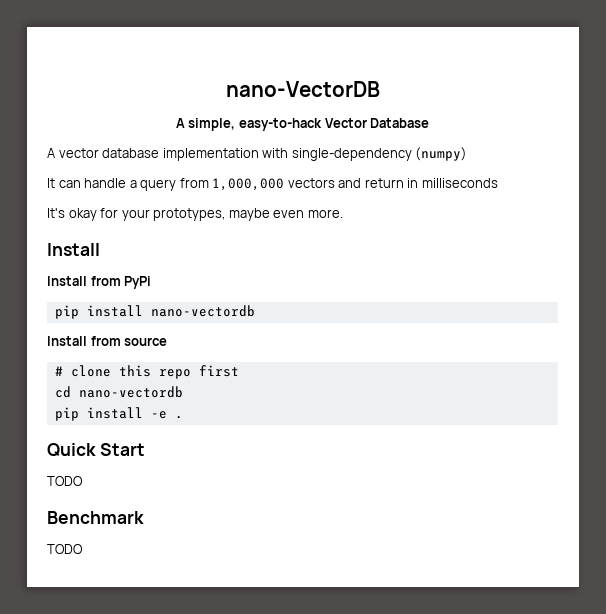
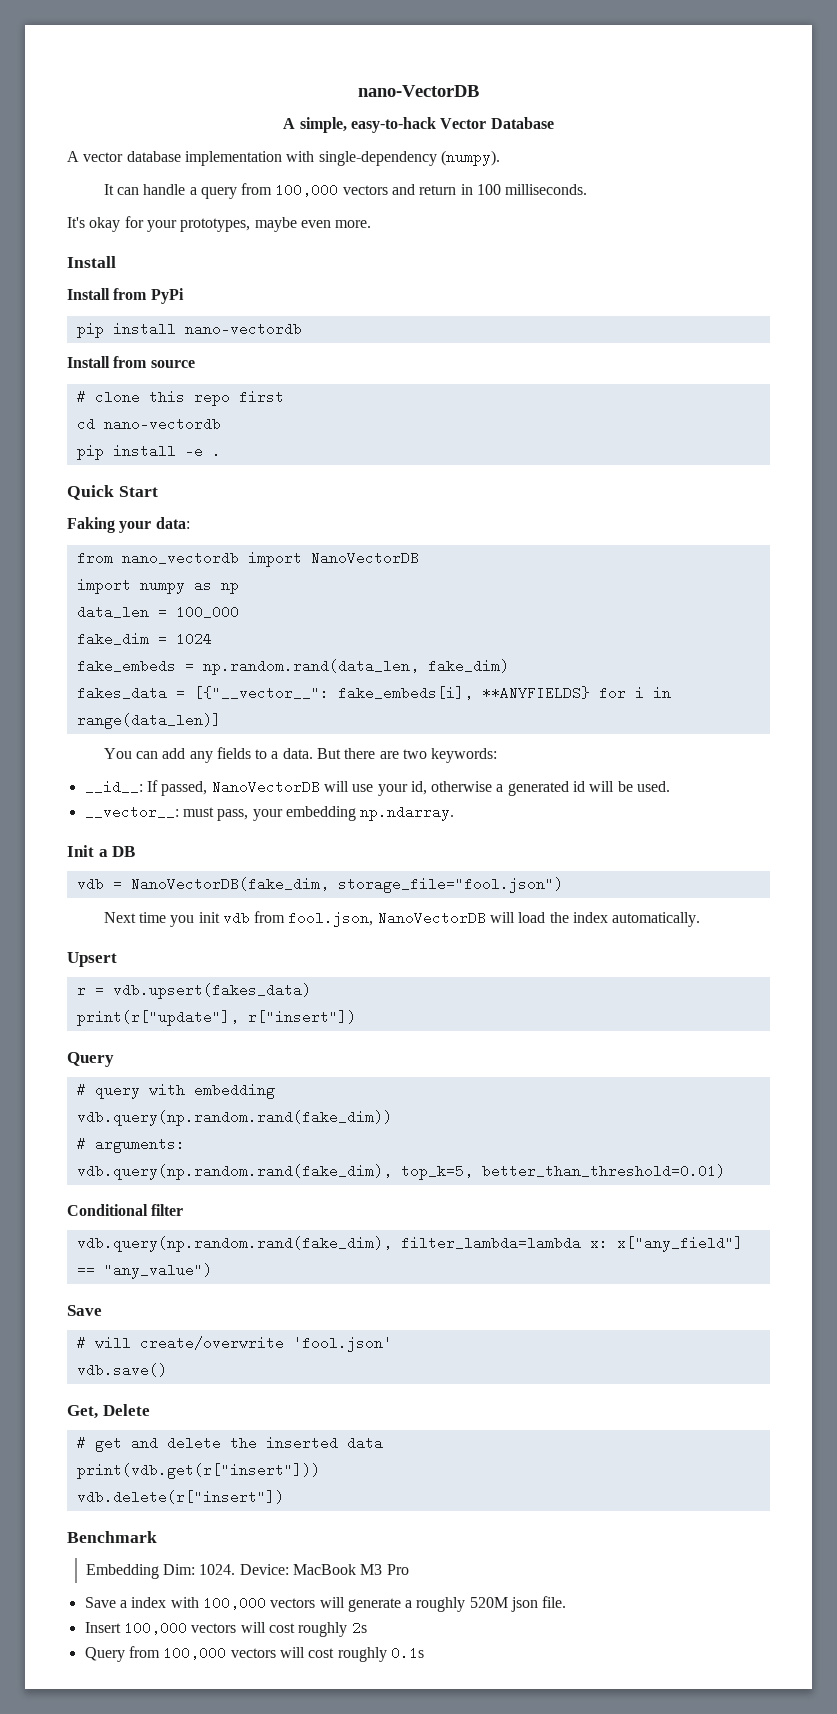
- A vector database implementation with single-dependency (numpy)
+ A vector database implementation with single-dependency (numpy).
- It can handle a query from 1,000,000 vectors and return in milliseconds
+ It can handle a query from 100,000 vectors and return in 100 milliseconds.
  Quick Start
- TODO
+ Faking your data:
+ from nano_vectordb import NanoVectorDB
+ import numpy as np
+ data_len = 100_000
+ fake_dim = 1024
+ fake_embeds = np.random.rand(data_len, fake_dim)
+ fakes_data = [{"__vector__": fake_embeds[i], **ANYFIELDS} for i in range(data_len)]
+ You can add any fields to a data. But there are two keywords:
+ __id__: If passed, NanoVectorDB will use your id, otherwise a generated id will be used.
+ __vector__: must pass, your embedding np.ndarray.
+ Init a DB
+ vdb = NanoVectorDB(fake_dim, storage_file="fool.json")
+ Next time you init vdb from fool.json, NanoVectorDB will load the index automatically.
+ Upsert
+ r = vdb.upsert(fakes_data)
+ print(r["update"], r["insert"])
+ Query
+ # query with embedding
+ vdb.query(np.random.rand(fake_dim))
+ # arguments:
+ vdb.query(np.random.rand(fake_dim), top_k=5, better_than_threshold=0.01)
+ Conditional filter
+ vdb.query(np.random.rand(fake_dim), filter_lambda=lambda x: x["any_field"] == "any_value")
+ Save
+ # will create/overwrite 'fool.json'
+ vdb.save()
+ Get, Delete
+ # get and delete the inserted data
+ print(vdb.get(r["insert"]))
+ vdb.delete(r["insert"])
  Benchmark
- TODO
+ Embedding Dim: 1024. Device: MacBook M3 Pro
+ Save a index with 100,000 vectors will generate a roughly 520M json file.
+ Insert 100,000 vectors will cost roughly 2s
+ Query from 100,000 vectors will cost roughly 0.1s

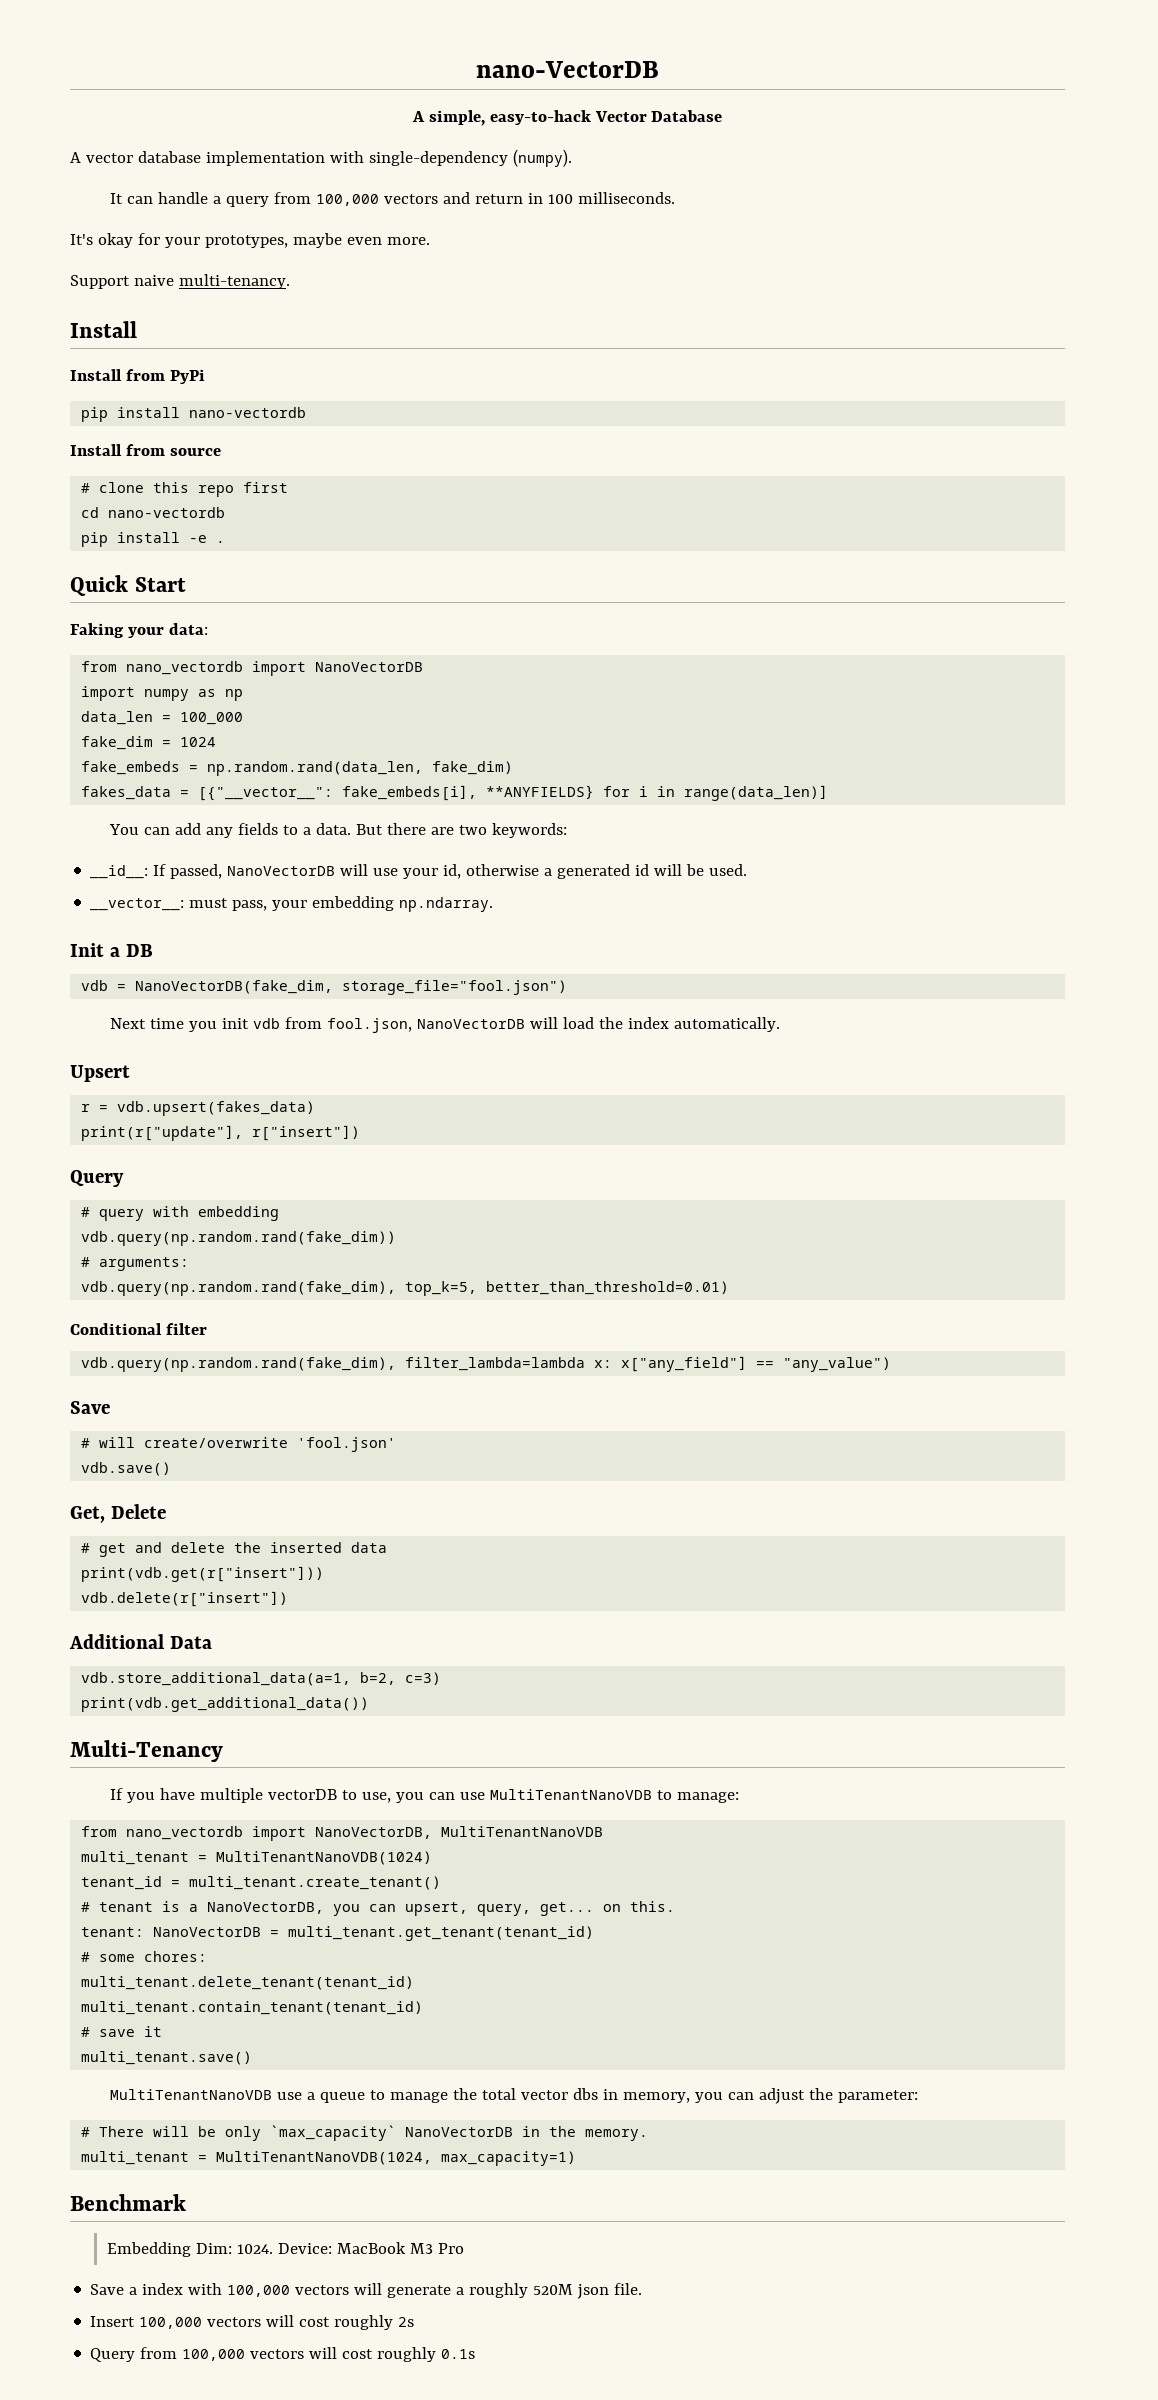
+ Support naive multi-tenancy.
+ Additional Data
+ vdb.store_additional_data(a=1, b=2, c=3)
+ print(vdb.get_additional_data())
+ Multi-Tenancy
+ If you have multiple vectorDB to use, you can use MultiTenantNanoVDB to manage:
+ from nano_vectordb import NanoVectorDB, MultiTenantNanoVDB
+ multi_tenant = MultiTenantNanoVDB(1024)
+ tenant_id = multi_tenant.create_tenant()
+ # tenant is a NanoVectorDB, you can upsert, query, get... on this.
+ tenant: NanoVectorDB = multi_tenant.get_tenant(tenant_id)
+ # some chores:
+ multi_tenant.delete_tenant(tenant_id)
+ multi_tenant.contain_tenant(tenant_id)
+ # save it
+ multi_tenant.save()
+ MultiTenantNanoVDB use a queue to manage the total vector dbs in memory, you can adjust the parameter:
+ # There will be only `max_capacity` NanoVectorDB in the memory.
+ multi_tenant = MultiTenantNanoVDB(1024, max_capacity=1)

